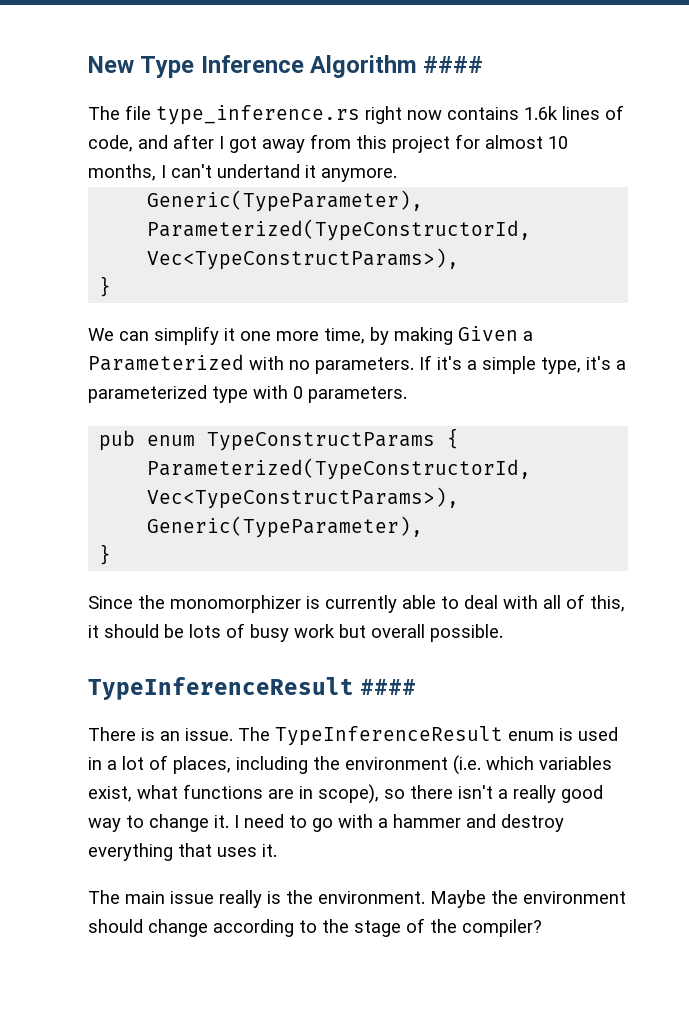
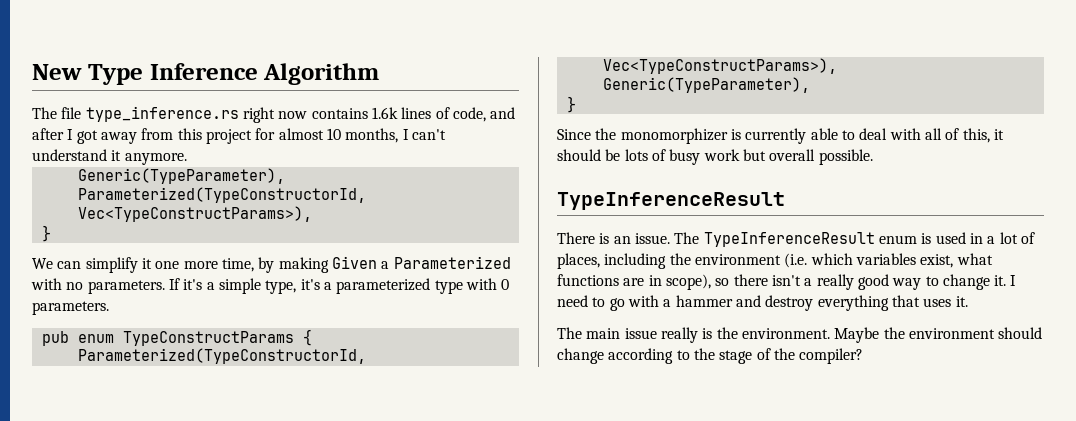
- New Type Inference Algorithm ####
+ New Type Inference Algorithm
- The file type_inference.rs right now contains 1.6k lines of code, and after I got away from this project for almost 10 months, I can't undertand it anymore.
+ The file type_inference.rs right now contains 1.6k lines of code, and after I got away from this project for almost 10 months, I can't understand it anymore.
  Since the monomorphizer is currently able to deal with all of this, it should be lots of busy work but overall possible.
- TypeInferenceResult ####
+ TypeInferenceResult

